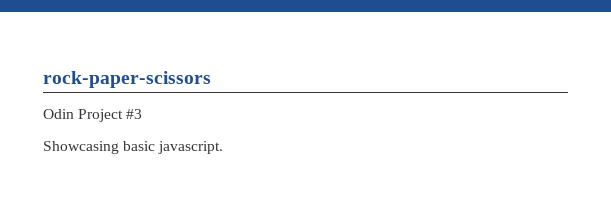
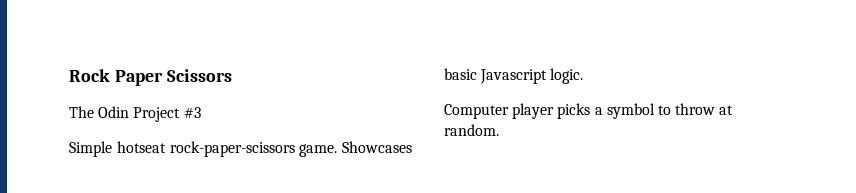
- rock-paper-scissors
- Odin Project #3
+ Rock Paper Scissors
+ The Odin Project #3
- Showcasing basic javascript.
+ Simple hotseat rock-paper-scissors game. Showcases basic Javascript logic.
+ Computer player picks a symbol to throw at random.

